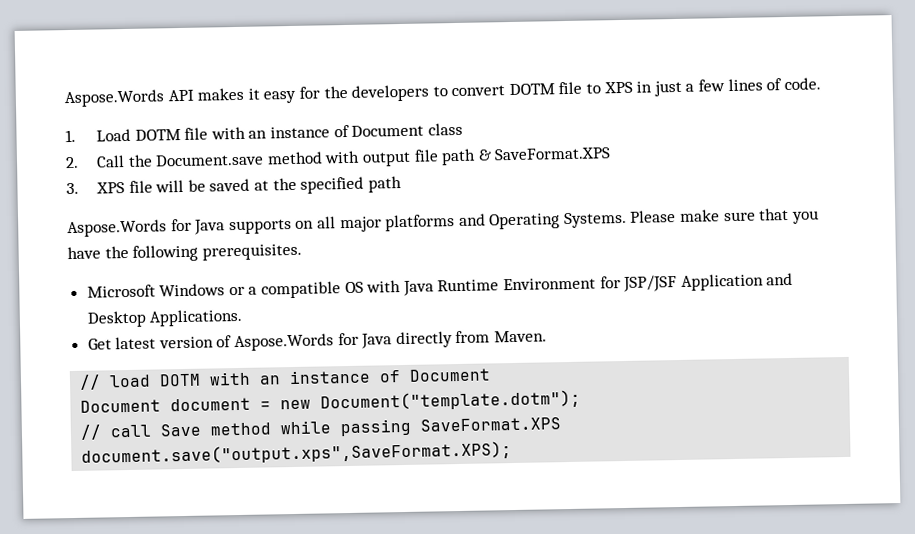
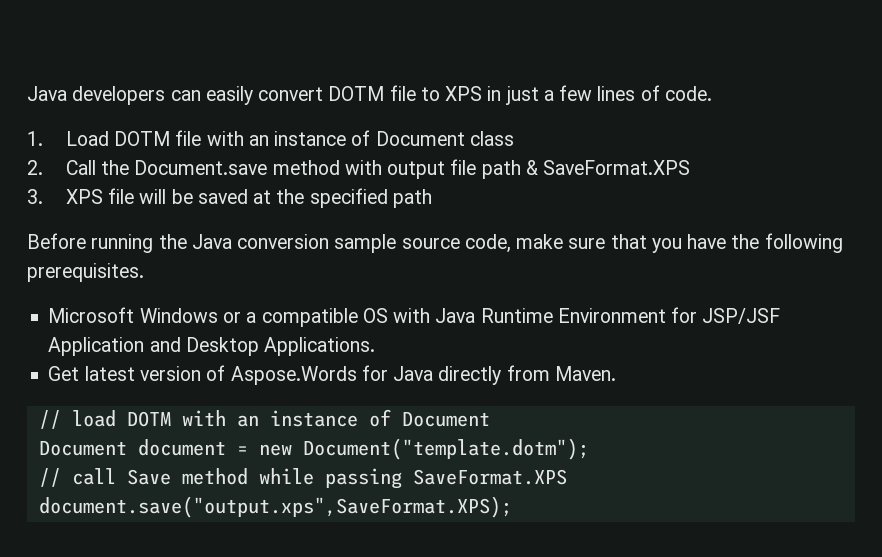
- Aspose.Words API makes it easy for the developers to convert DOTM file to XPS in just a few lines of code.
+ Java developers can easily convert DOTM file to XPS in just a few lines of code.
- Aspose.Words for Java supports on all major platforms and Operating Systems. Please make sure that you have the following prerequisites.
+ Before running the Java conversion sample source code, make sure that you have the following prerequisites.

